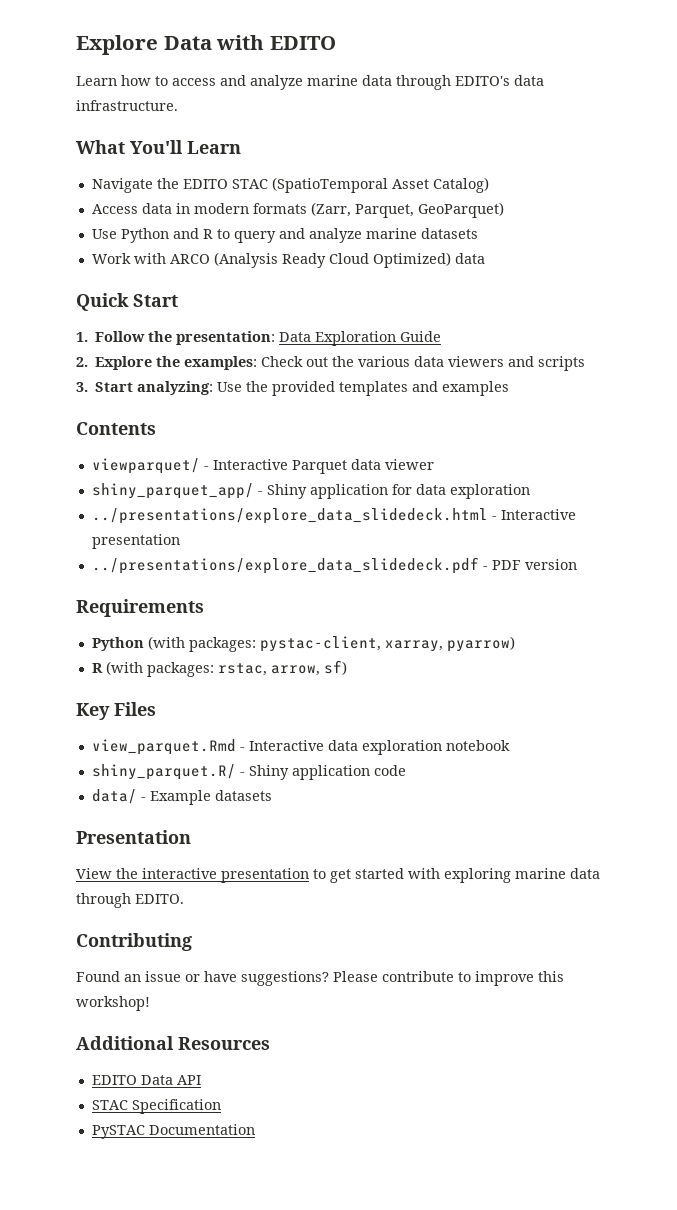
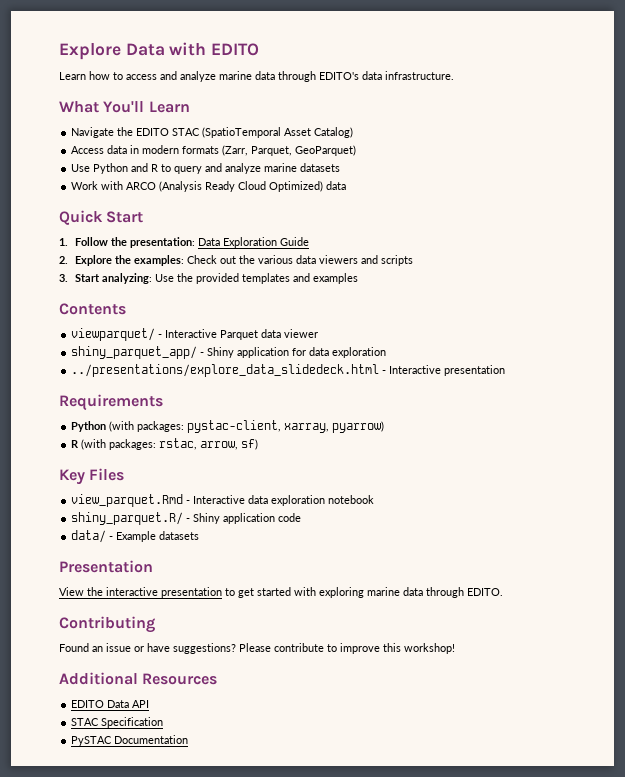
- ../presentations/explore_data_slidedeck.pdf - PDF version

